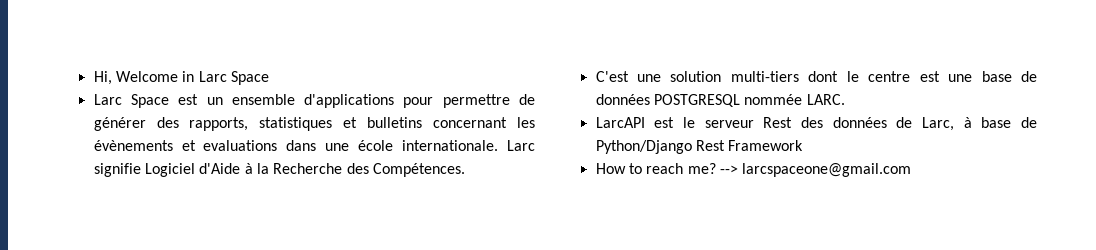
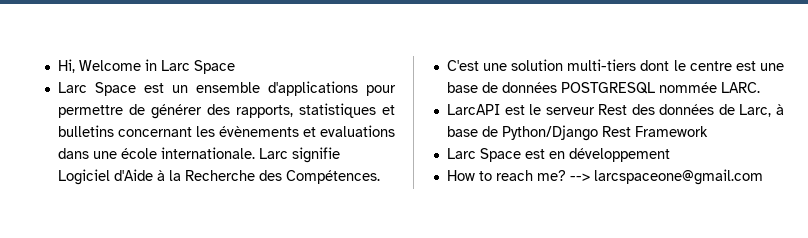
+ Larc Space est en développement

